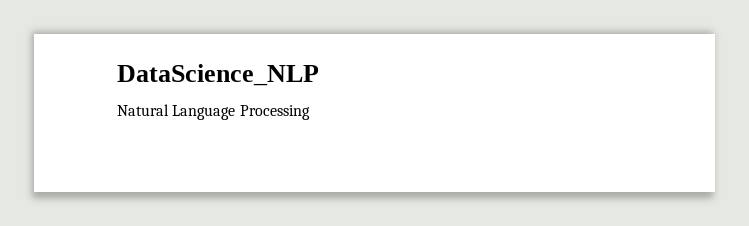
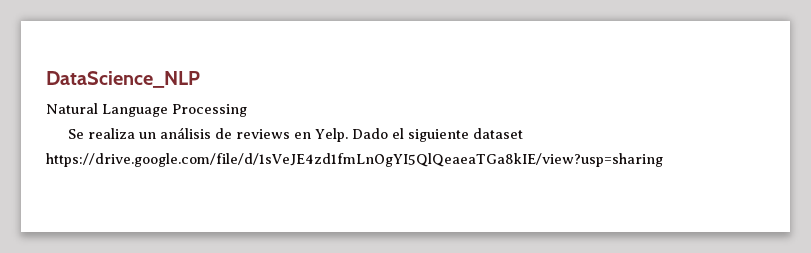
+ Se realiza un análisis de reviews en Yelp. Dado el siguiente dataset https://drive.google.com/file/d/1sVeJE4zd1fmLnOgYI5QlQeaeaTGa8kIE/view?usp=sharing

